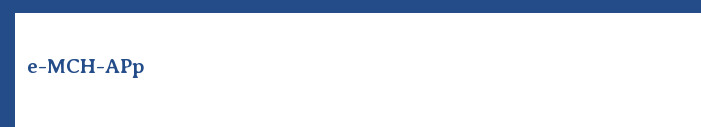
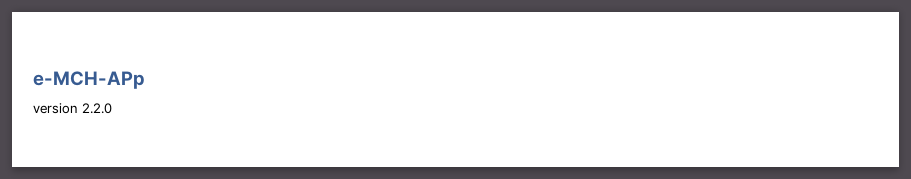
+ version 2.2.0

